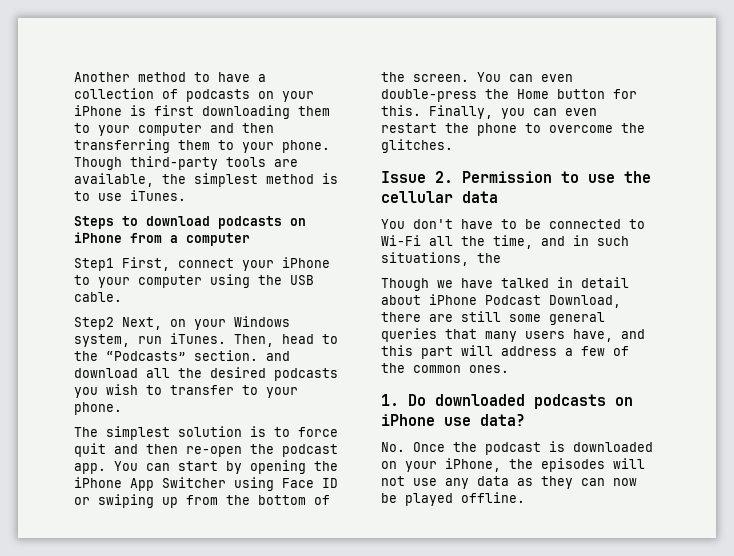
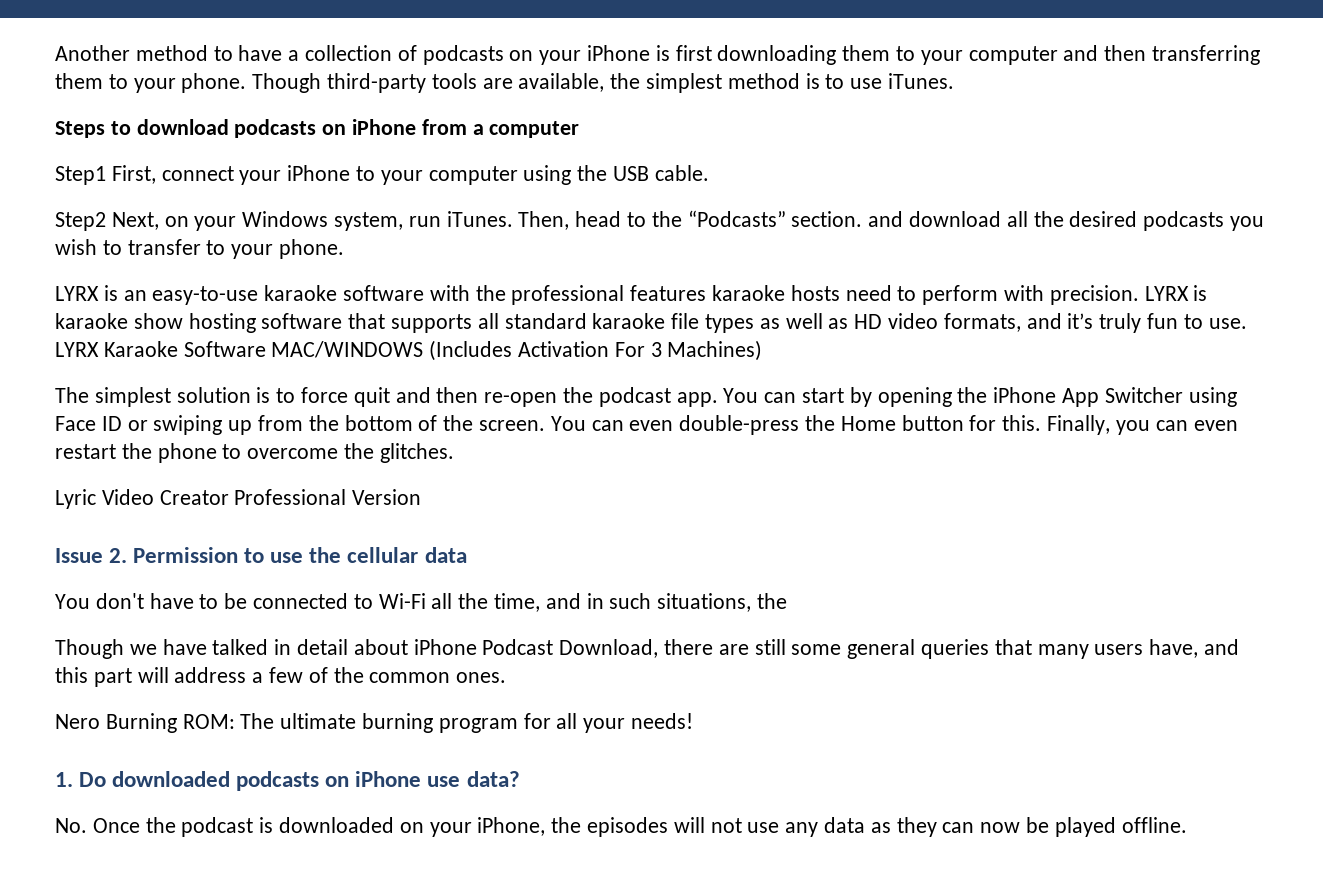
+ LYRX is an easy-to-use karaoke software with the professional features karaoke hosts need to perform with precision. LYRX is karaoke show hosting software that supports all standard karaoke file types as well as HD video formats, and it’s truly fun to use. LYRX Karaoke Software MAC/WINDOWS (Includes Activation For 3 Machines)
+ Lyric Video Creator Professional Version
+ Nero Burning ROM: The ultimate burning program for all your needs!

